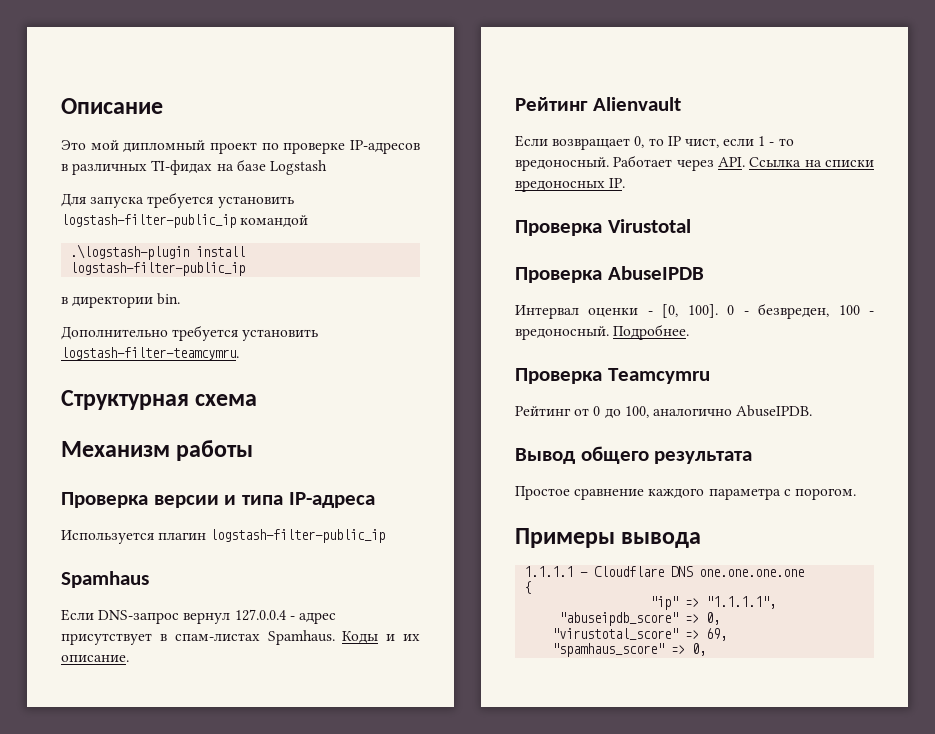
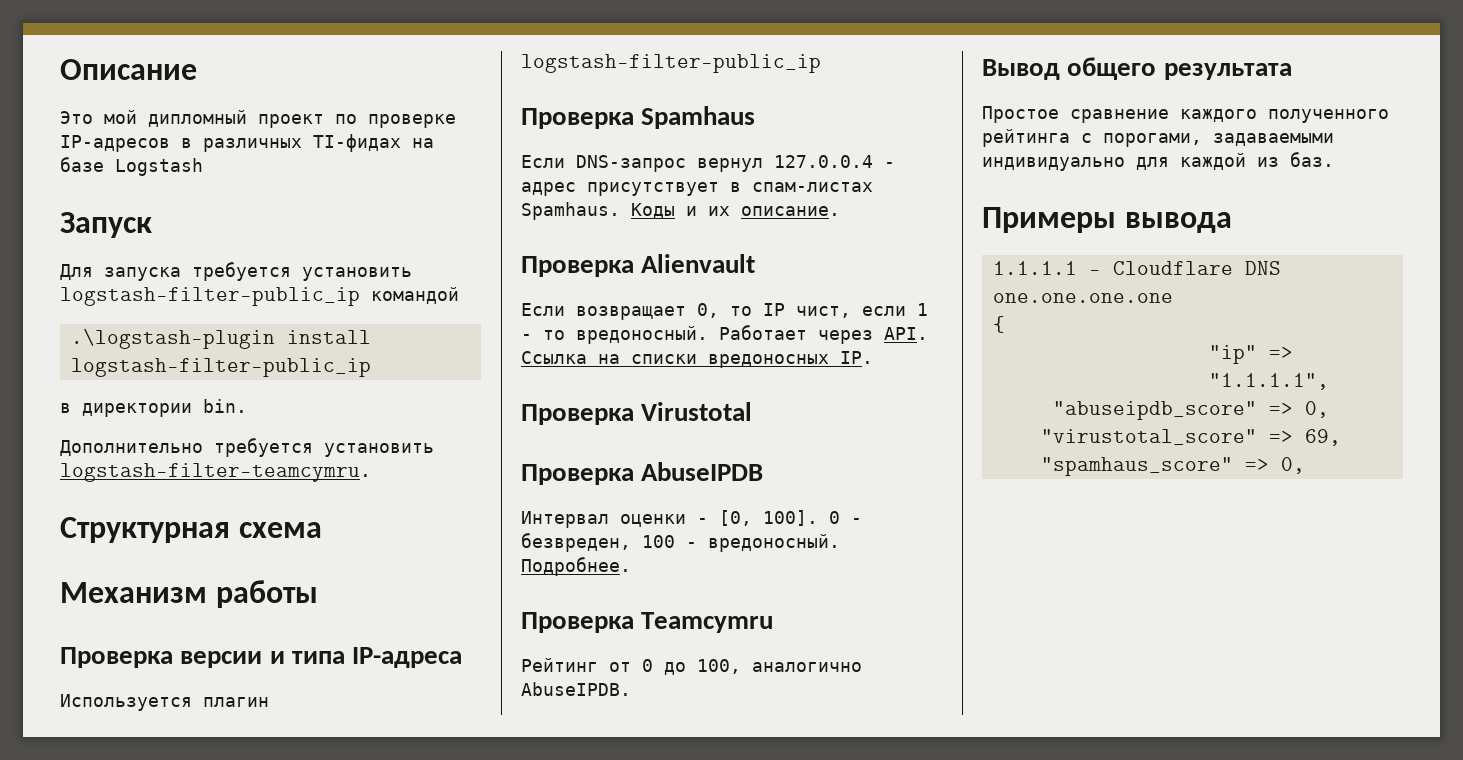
+ Запуск
- Spamhaus
+ Проверка Spamhaus
- Рейтинг Alienvault
+ Проверка Alienvault
- Простое сравнение каждого параметра с порогом.
+ Простое сравнение каждого полученного рейтинга с порогами, задаваемыми индивидуально для каждой из баз.

